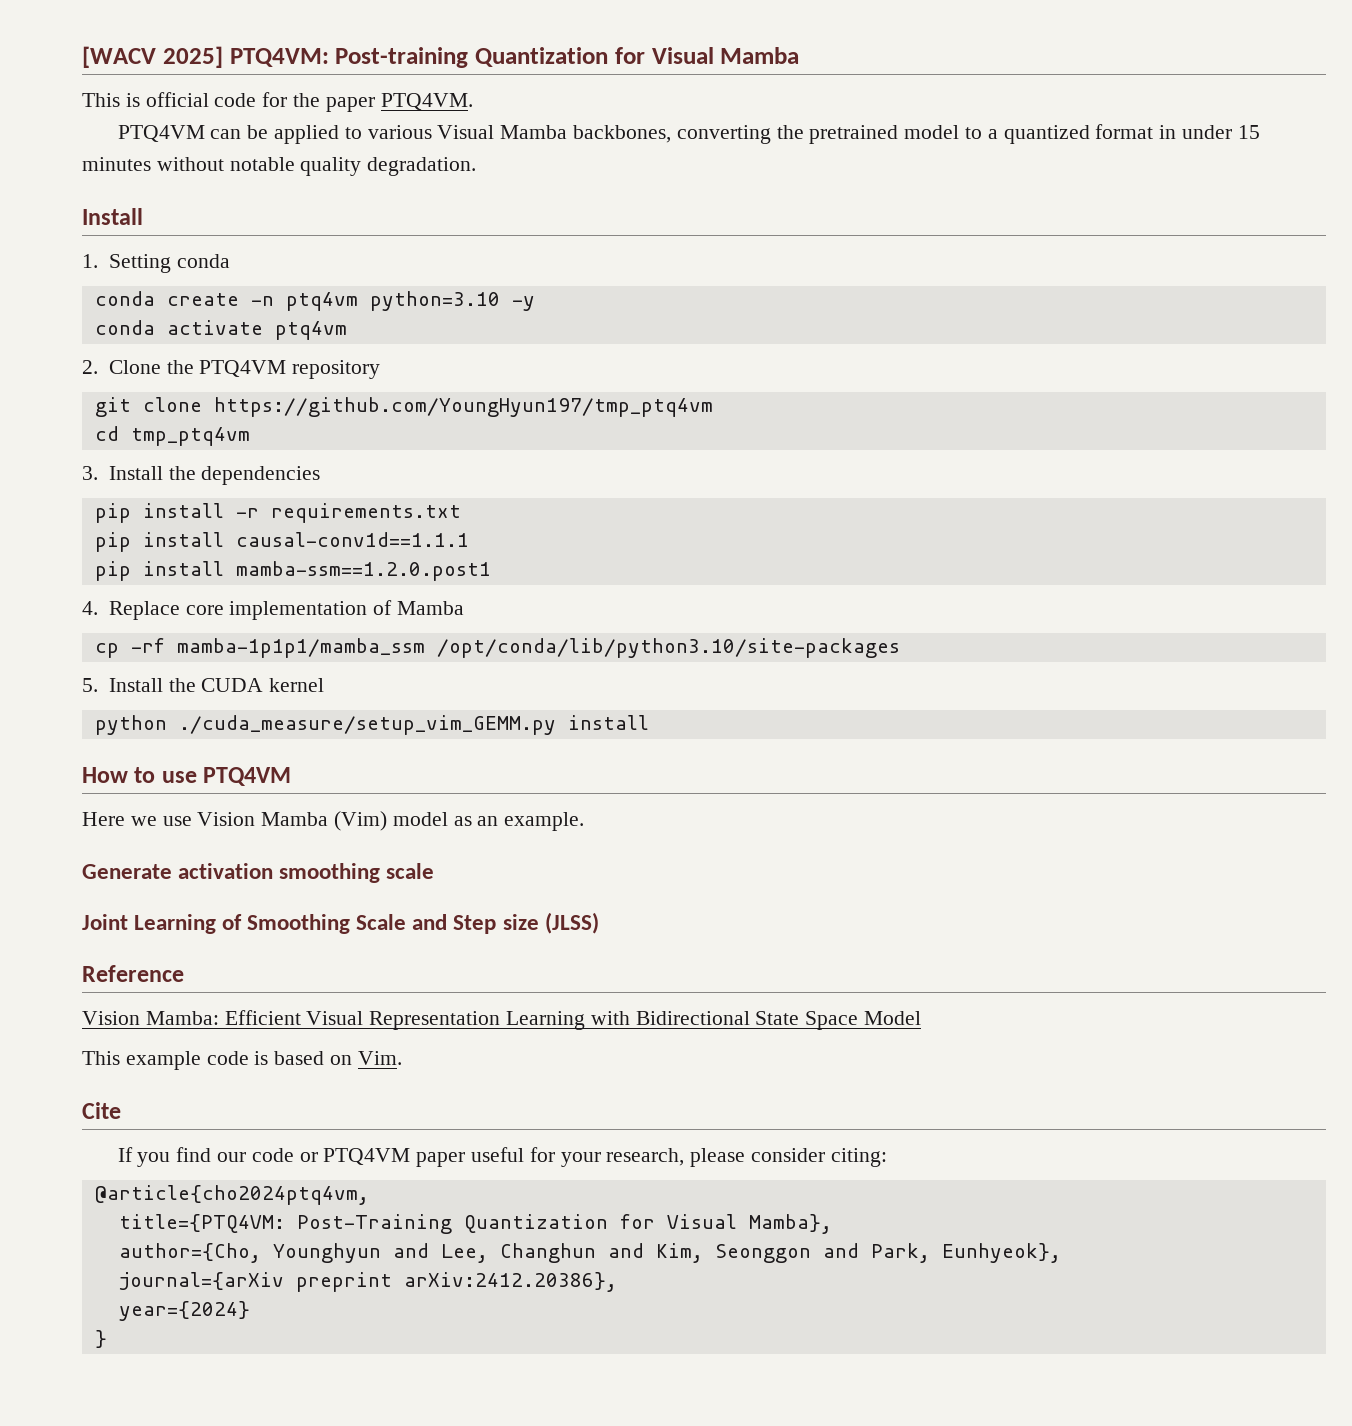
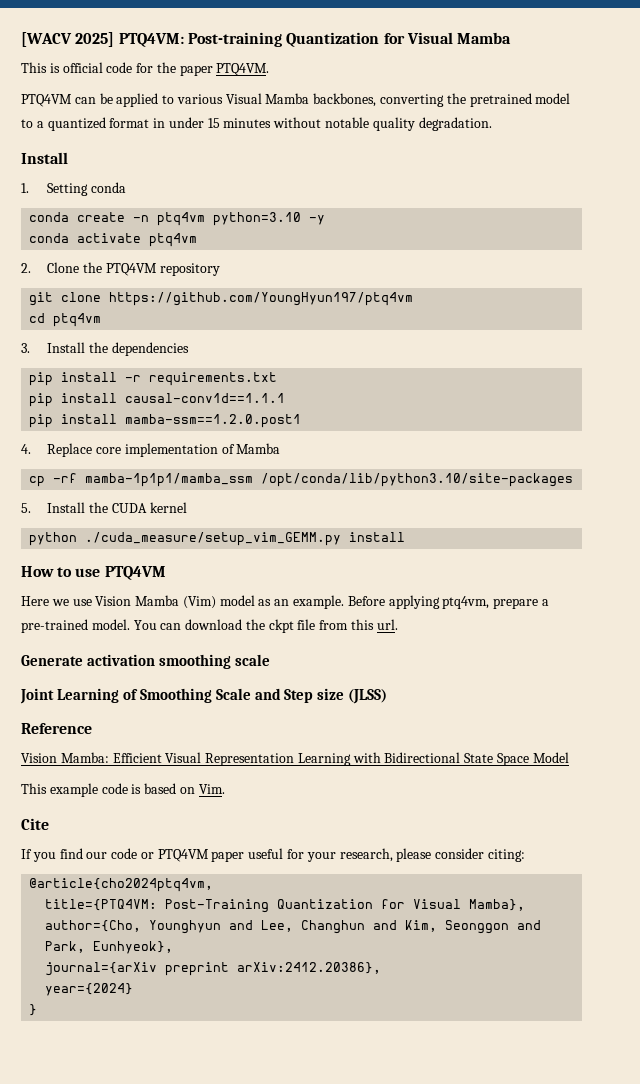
- git clone https://github.com/YoungHyun197/tmp_ptq4vm
+ git clone https://github.com/YoungHyun197/ptq4vm
- cd tmp_ptq4vm
+ cd ptq4vm
+ Before applying ptq4vm, prepare a pre-trained model. You can download the ckpt file from this url.

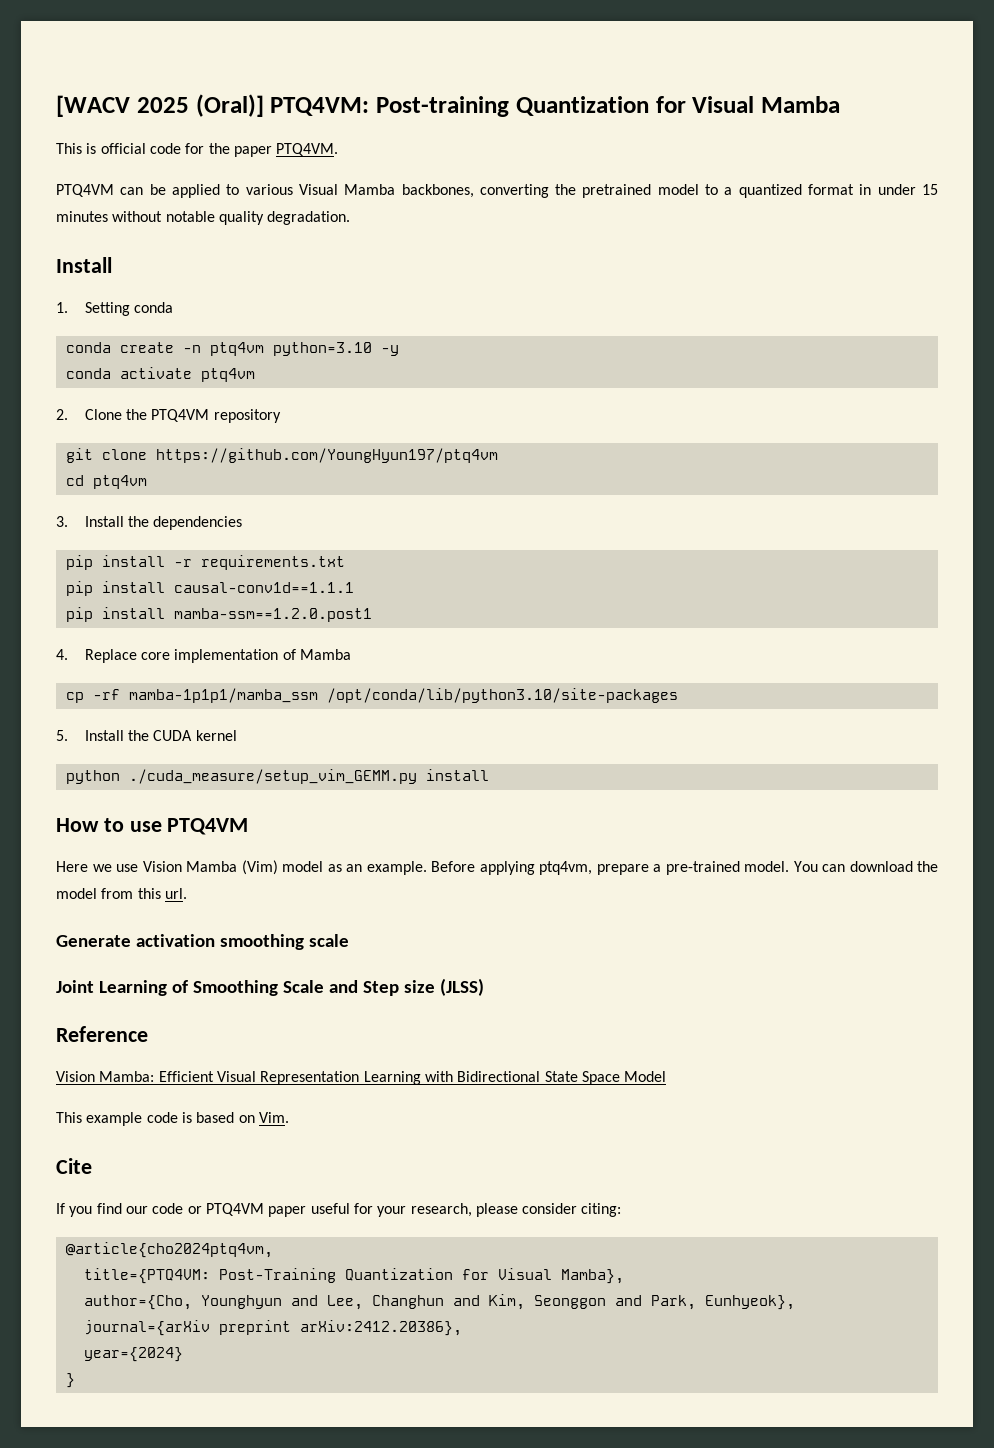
- [WACV 2025] PTQ4VM: Post-training Quantization for Visual Mamba
+ [WACV 2025 (Oral)] PTQ4VM: Post-training Quantization for Visual Mamba
- You can download the ckpt file from this url.
+ You can download the model from this url.

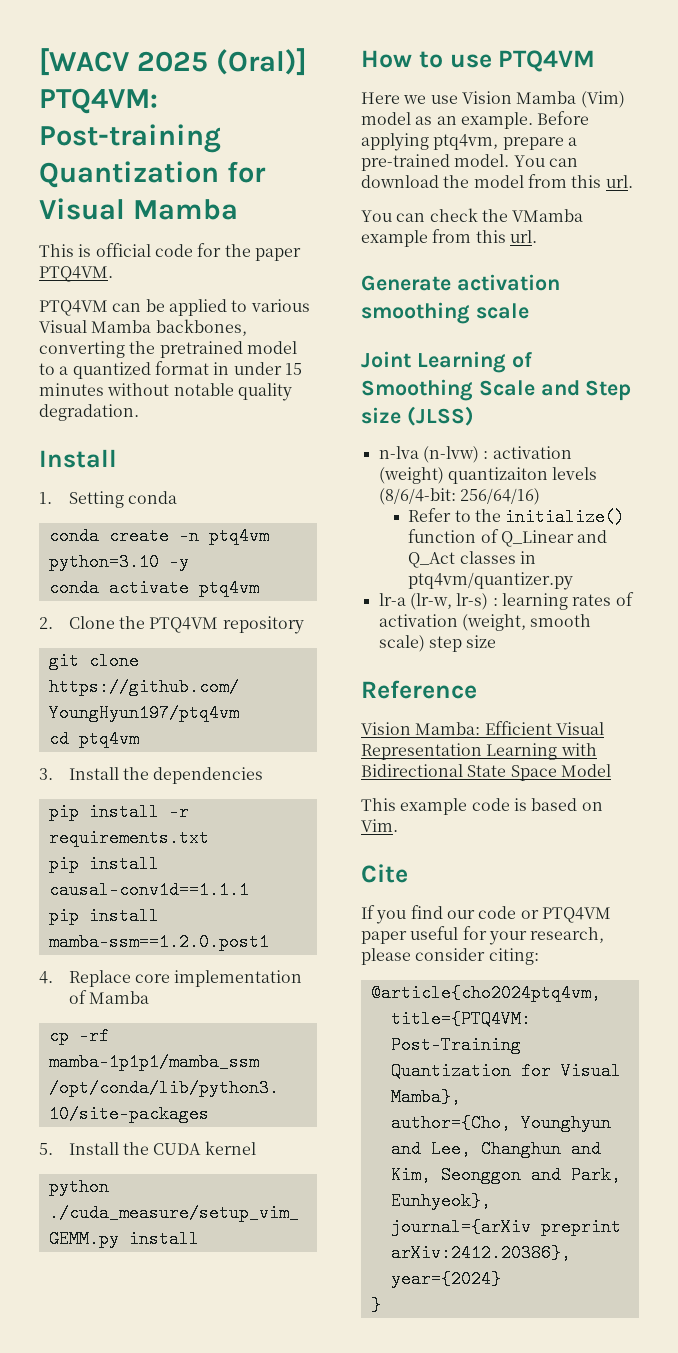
+ You can check the VMamba example from this url.
+ n-lva (n-lvw) : activation (weight) quantizaiton levels (8/6/4-bit: 256/64/16)
+ Refer to the initialize() function of Q_Linear and Q_Act classes in ptq4vm/quantizer.py
+ lr-a (lr-w, lr-s) : learning rates of activation (weight, smooth scale) step size

